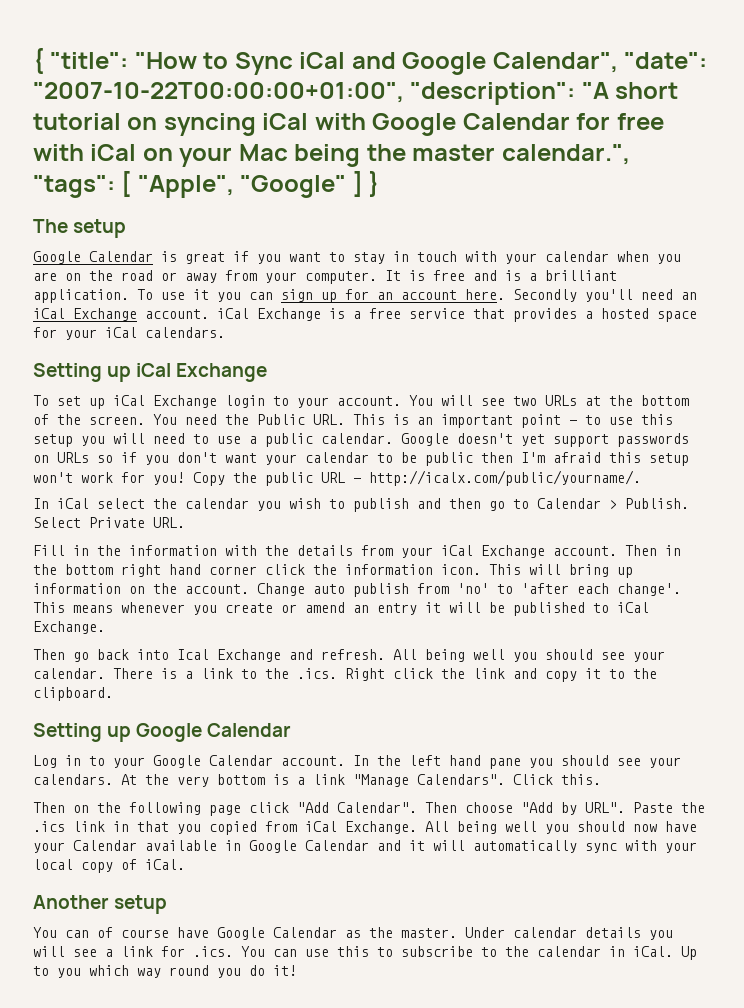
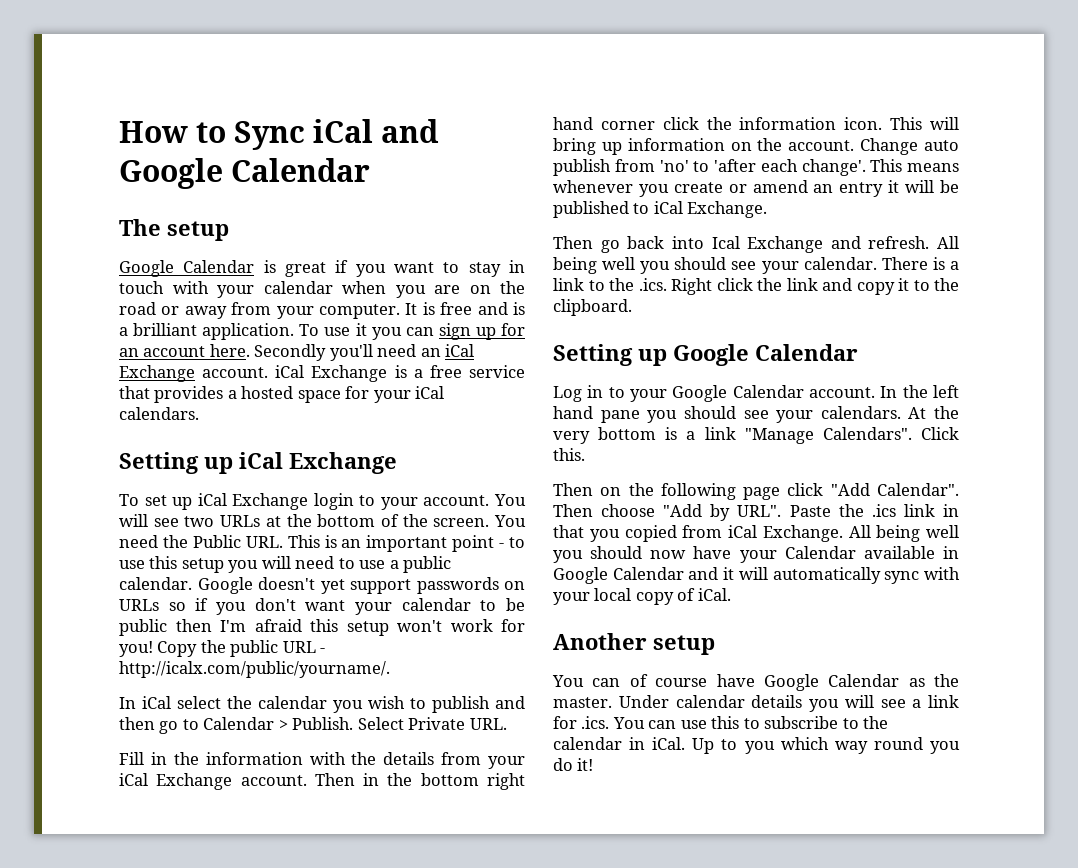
- { "title": "How to Sync iCal and Google Calendar", "date": "2007-10-22T00:00:00+01:00", "description": "A short tutorial on syncing iCal with Google Calendar for free with iCal on your Mac being the master calendar.", "tags": [ "Apple", "Google" ] }
+ How to Sync iCal and Google Calendar

